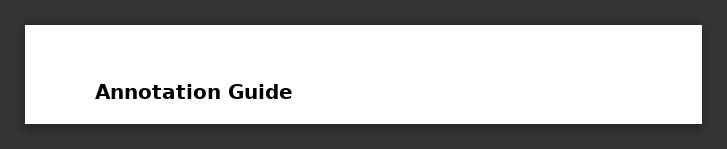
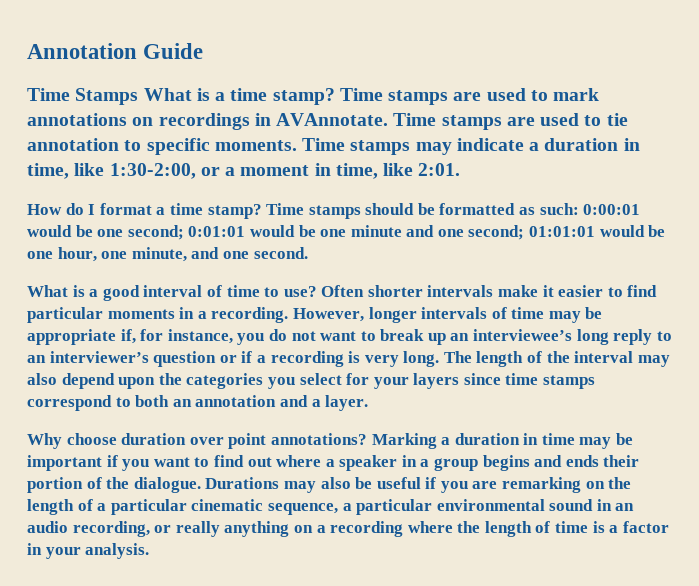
+ Time Stamps What is a time stamp? Time stamps are used to mark annotations on recordings in AVAnnotate. Time stamps are used to tie annotation to specific moments. Time stamps may indicate a duration in time, like 1:30-2:00, or a moment in time, like 2:01.
+ How do I format a time stamp? Time stamps should be formatted as such: 0:00:01 would be one second; 0:01:01 would be one minute and one second; 01:01:01 would be one hour, one minute, and one second.
+ What is a good interval of time to use? Often shorter intervals make it easier to find particular moments in a recording. However, longer intervals of time may be appropriate if, for instance, you do not want to break up an interviewee’s long reply to an interviewer’s question or if a recording is very long. The length of the interval may also depend upon the categories you select for your layers since time stamps correspond to both an annotation and a layer.
+ Why choose duration over point annotations? Marking a duration in time may be important if you want to find out where a speaker in a group begins and ends their portion of the dialogue. Durations may also be useful if you are remarking on the length of a particular cinematic sequence, a particular environmental sound in an audio recording, or really anything on a recording where the length of time is a factor in your analysis.

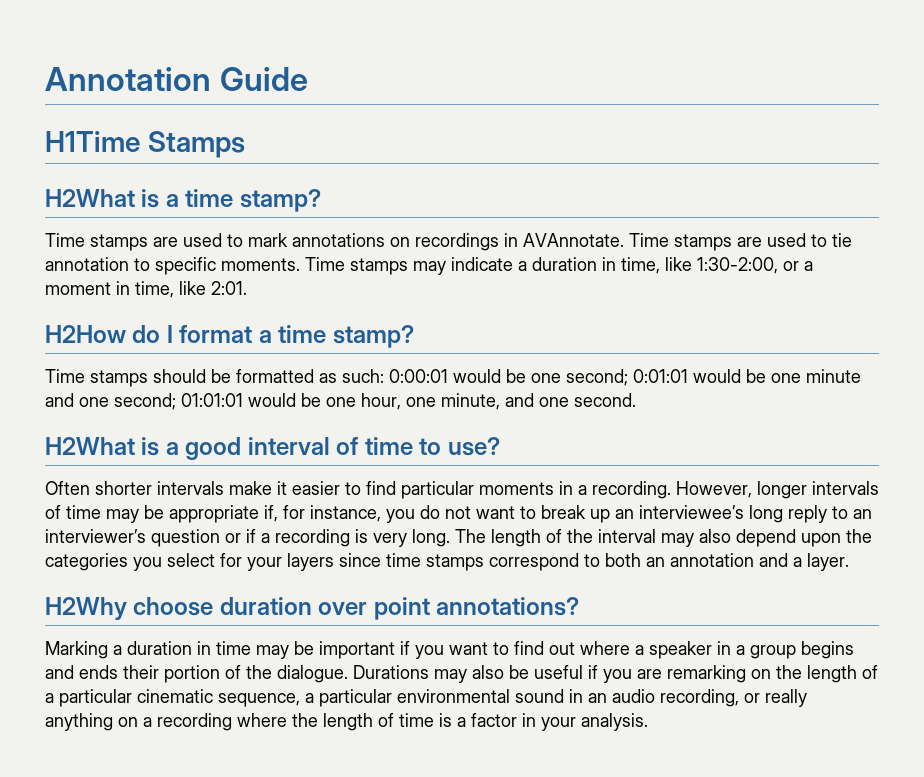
- Time Stamps What is a time stamp? Time stamps are used to mark annotations on recordings in AVAnnotate.
+ H1Time Stamps
+ H2What is a time stamp?
+ Time stamps are used to mark annotations on recordings in AVAnnotate.
- How do I format a time stamp? Time stamps should be formatted as such: 0:00:01 would be one second; 0:01:01 would be one minute and one second; 01:01:01 would be one hour, one minute, and one second.
+ H2How do I format a time stamp?
+ Time stamps should be formatted as such: 0:00:01 would be one second; 0:01:01 would be one minute and one second; 01:01:01 would be one hour, one minute, and one second.
- What is a good interval of time to use? Often shorter intervals make it easier to find particular moments in a recording.
+ H2What is a good interval of time to use?
+ Often shorter intervals make it easier to find particular moments in a recording.
- Why choose duration over point annotations? Marking a duration in time may be important if you want to find out where a speaker in a group begins and ends their portion of the dialogue.
+ H2Why choose duration over point annotations?
+ Marking a duration in time may be important if you want to find out where a speaker in a group begins and ends their portion of the dialogue.

